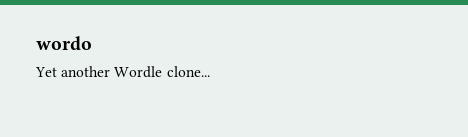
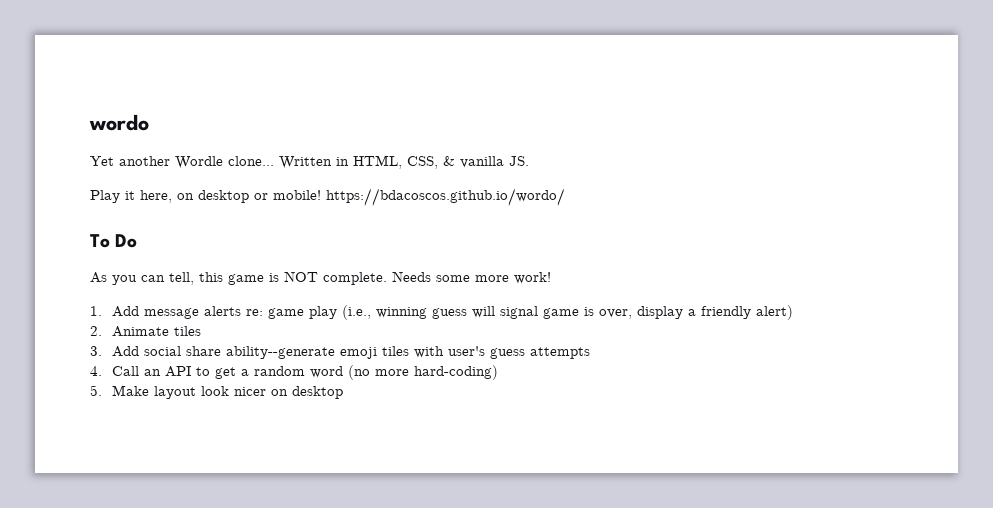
+ Written in HTML, CSS, & vanilla JS.
+ Play it here, on desktop or mobile! https://bdacoscos.github.io/wordo/
+ To Do
+ As you can tell, this game is NOT complete. Needs some more work!
+ 1. Add message alerts re: game play (i.e., winning guess will signal game is over, display a friendly alert)
+ 2. Animate tiles
+ 3. Add social share ability--generate emoji tiles with user's guess attempts
+ 4. Call an API to get a random word (no more hard-coding)
+ 5. Make layout look nicer on desktop

